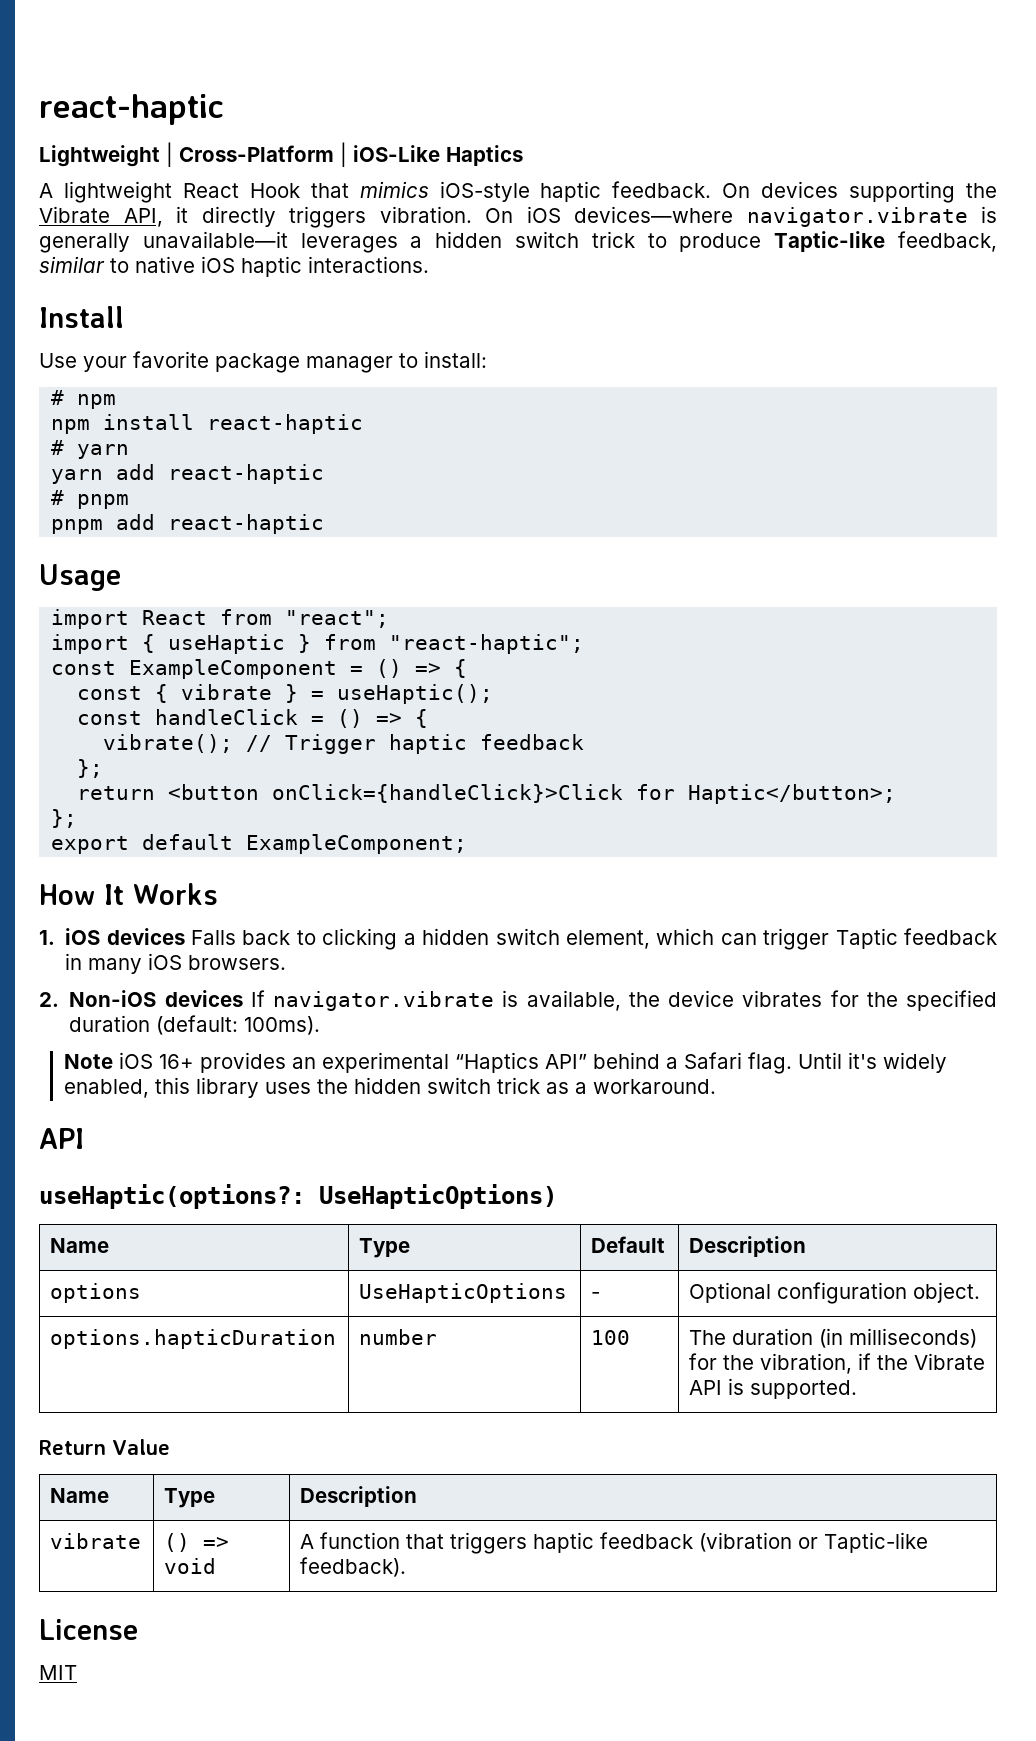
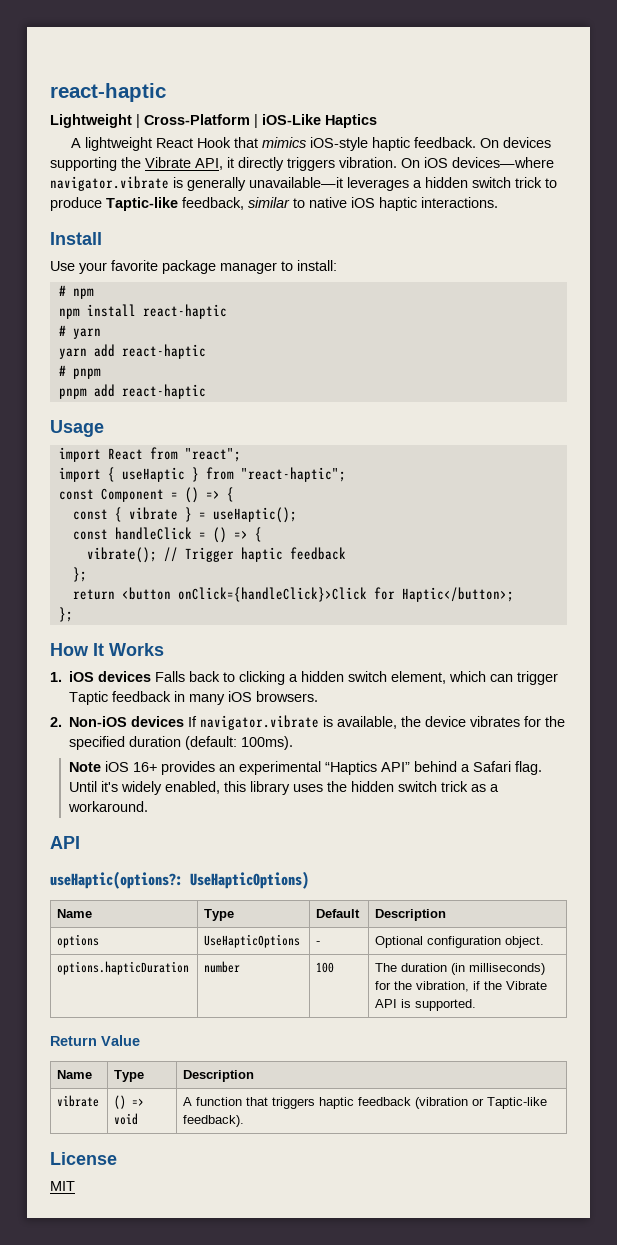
- const ExampleComponent = () => {
+ const Component = () => {
- export default ExampleComponent;

